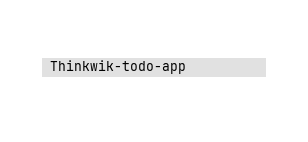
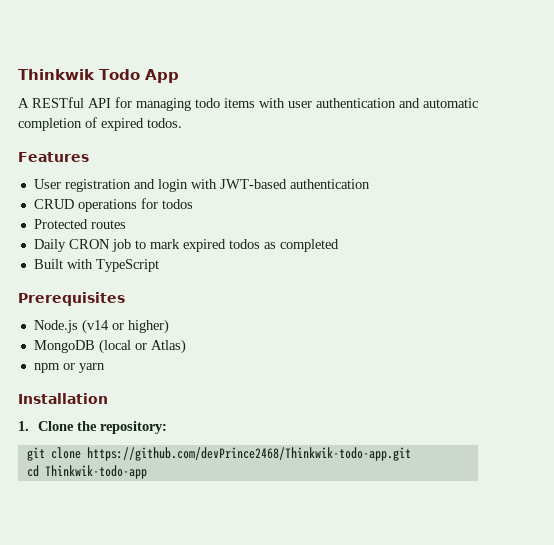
- Thinkwik-todo-app
+ Thinkwik Todo App
+ A RESTful API for managing todo items with user authentication and automatic completion of expired todos.
+ Features
+ User registration and login with JWT-based authentication
+ CRUD operations for todos
+ Protected routes
+ Daily CRON job to mark expired todos as completed
+ Built with TypeScript
+ Prerequisites
+ Node.js (v14 or higher)
+ MongoDB (local or Atlas)
+ npm or yarn
+ Installation
+ 1. Clone the repository:
+ git clone https://github.com/devPrince2468/Thinkwik-todo-app.git
+ cd Thinkwik-todo-app

